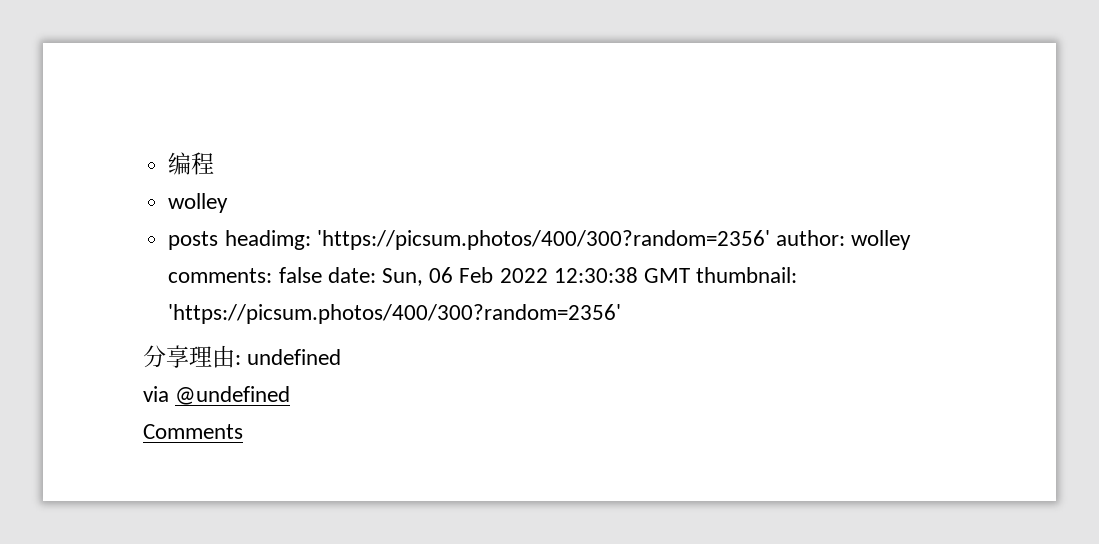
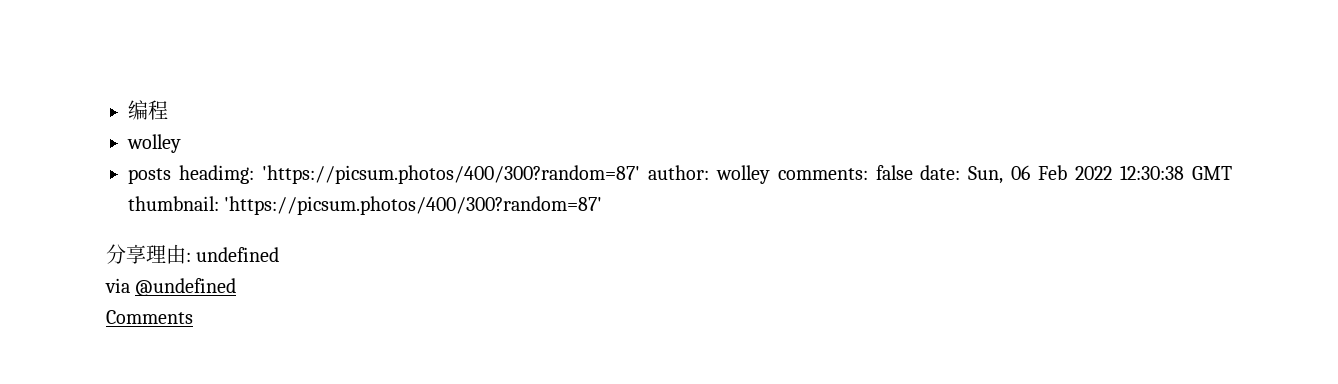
- posts headimg: 'https://picsum.photos/400/300?random=2356' author: wolley comments: false date: Sun, 06 Feb 2022 12:30:38 GMT thumbnail: 'https://picsum.photos/400/300?random=2356'
+ posts headimg: 'https://picsum.photos/400/300?random=87' author: wolley comments: false date: Sun, 06 Feb 2022 12:30:38 GMT thumbnail: 'https://picsum.photos/400/300?random=87'

